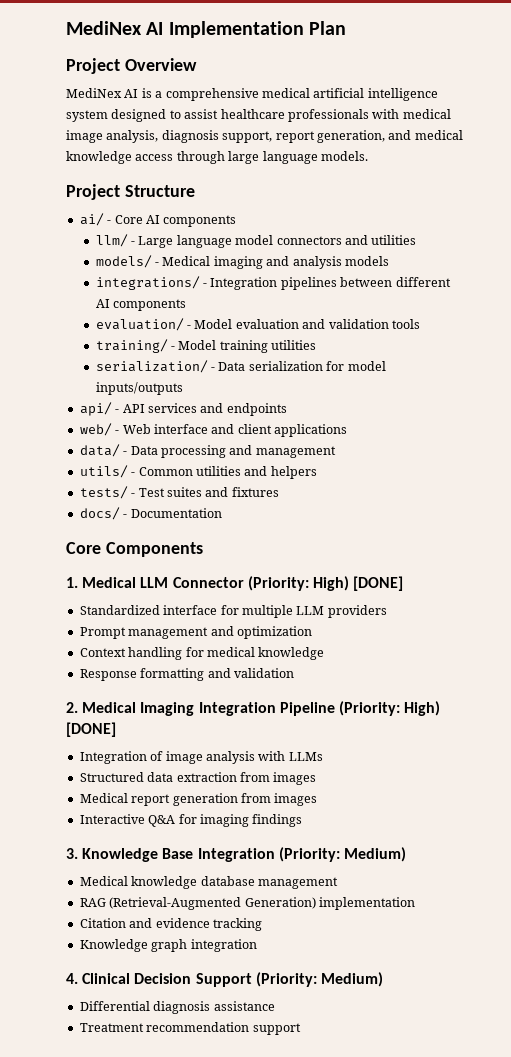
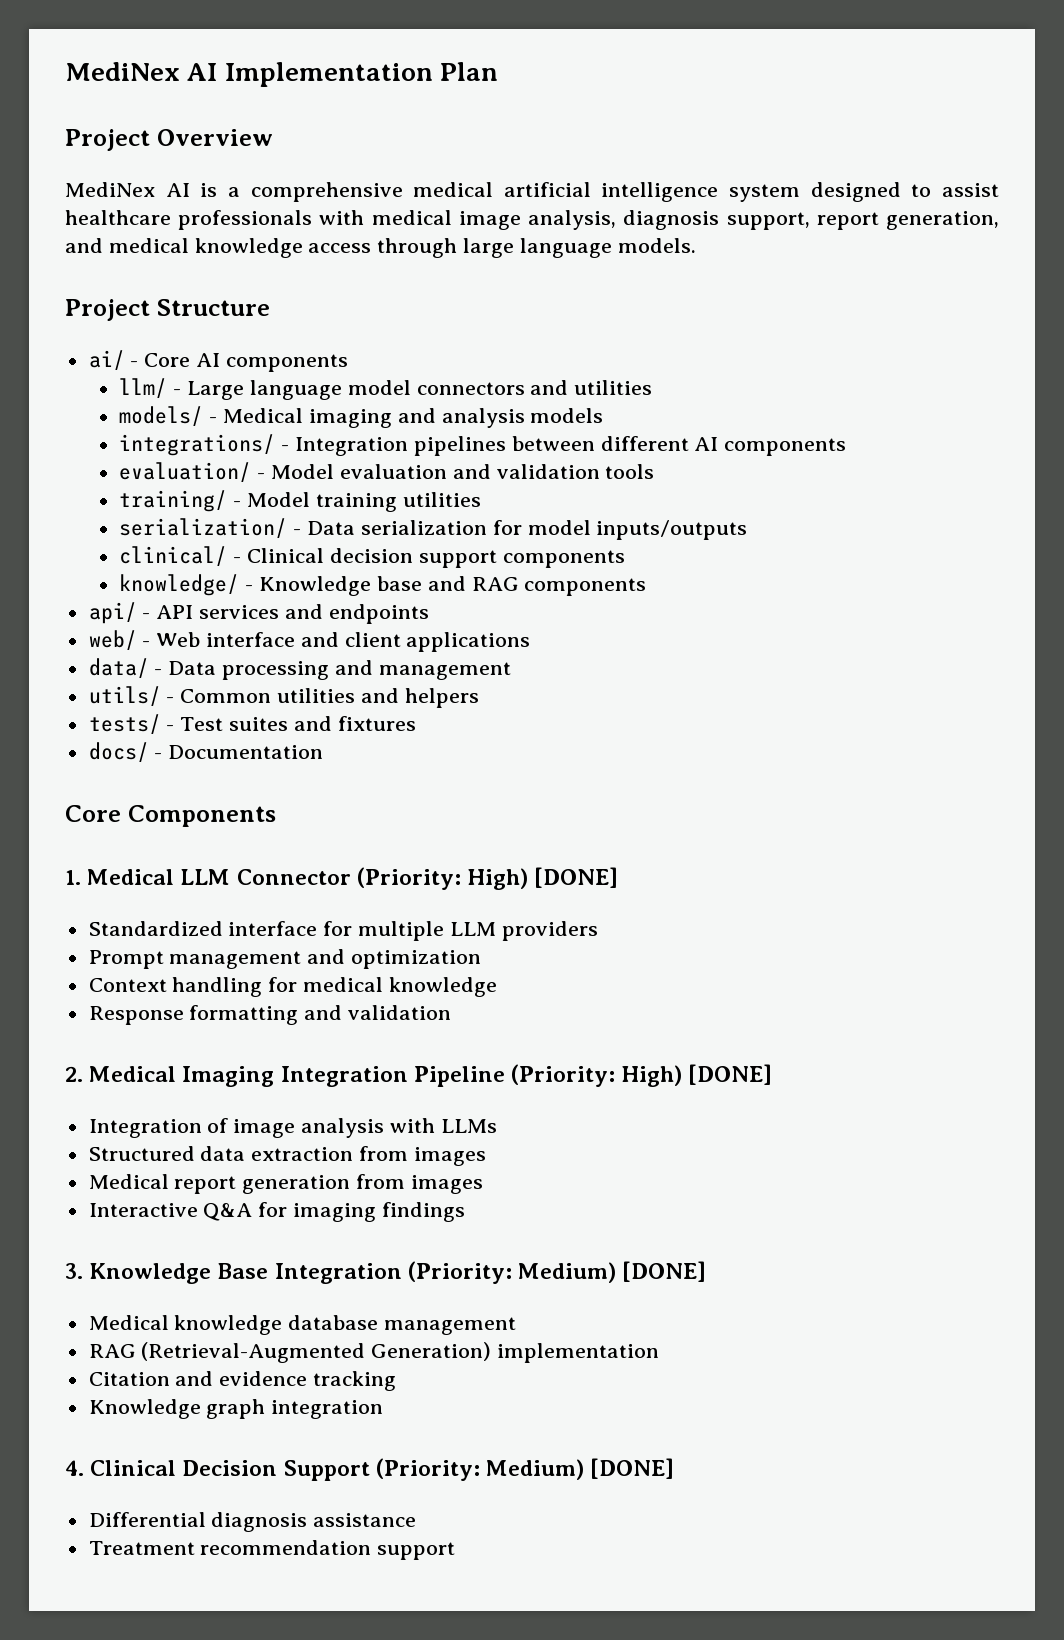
+ clinical/ - Clinical decision support components
+ knowledge/ - Knowledge base and RAG components
- 3. Knowledge Base Integration (Priority: Medium)
+ 3. Knowledge Base Integration (Priority: Medium) [DONE]
- 4. Clinical Decision Support (Priority: Medium)
+ 4. Clinical Decision Support (Priority: Medium) [DONE]

